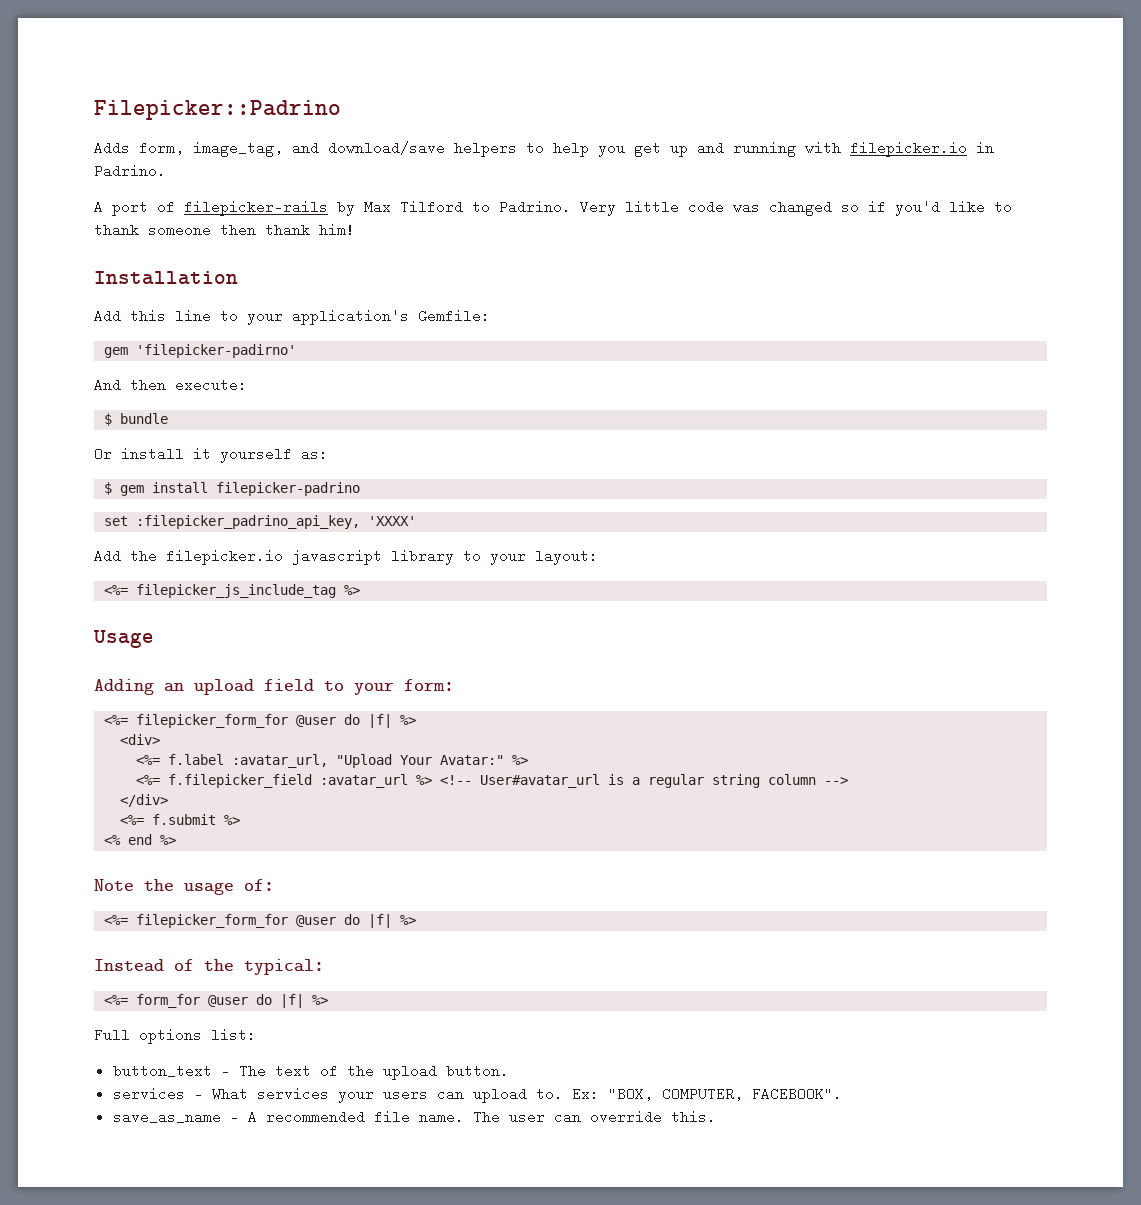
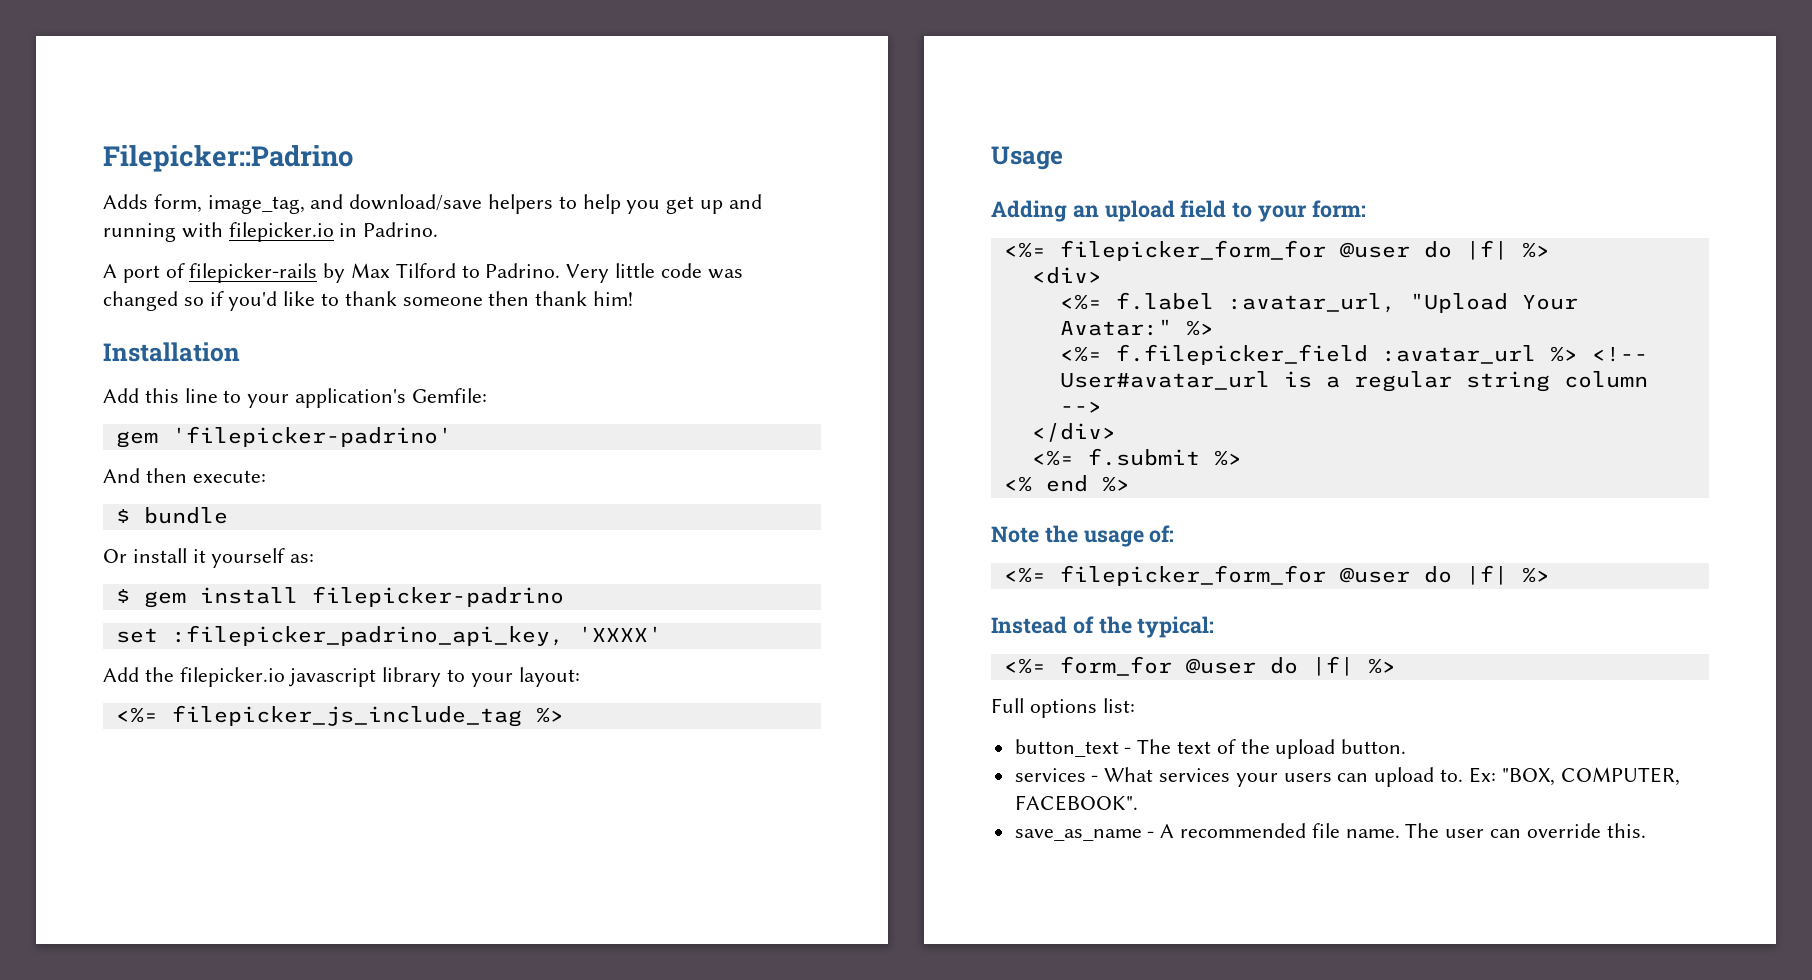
- gem 'filepicker-padirno'
+ gem 'filepicker-padrino'

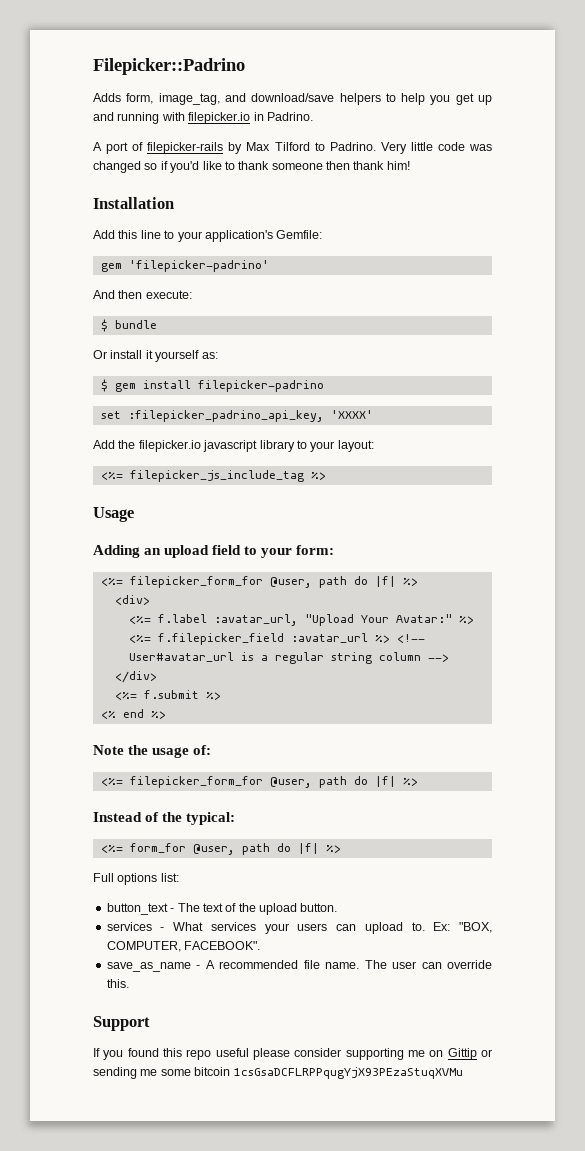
  Adding an upload field to your form:
- <%= filepicker_form_for @user do |f| %>
+ <%= filepicker_form_for @user, path do |f| %>
  Note the usage of:
- <%= filepicker_form_for @user do |f| %>
+ <%= filepicker_form_for @user, path do |f| %>
- <%= form_for @user do |f| %>
+ <%= form_for @user, path do |f| %>
+ Support
+ If you found this repo useful please consider supporting me on Gittip or sending me some bitcoin 1csGsaDCFLRPPqugYjX93PEzaStuqXVMu

